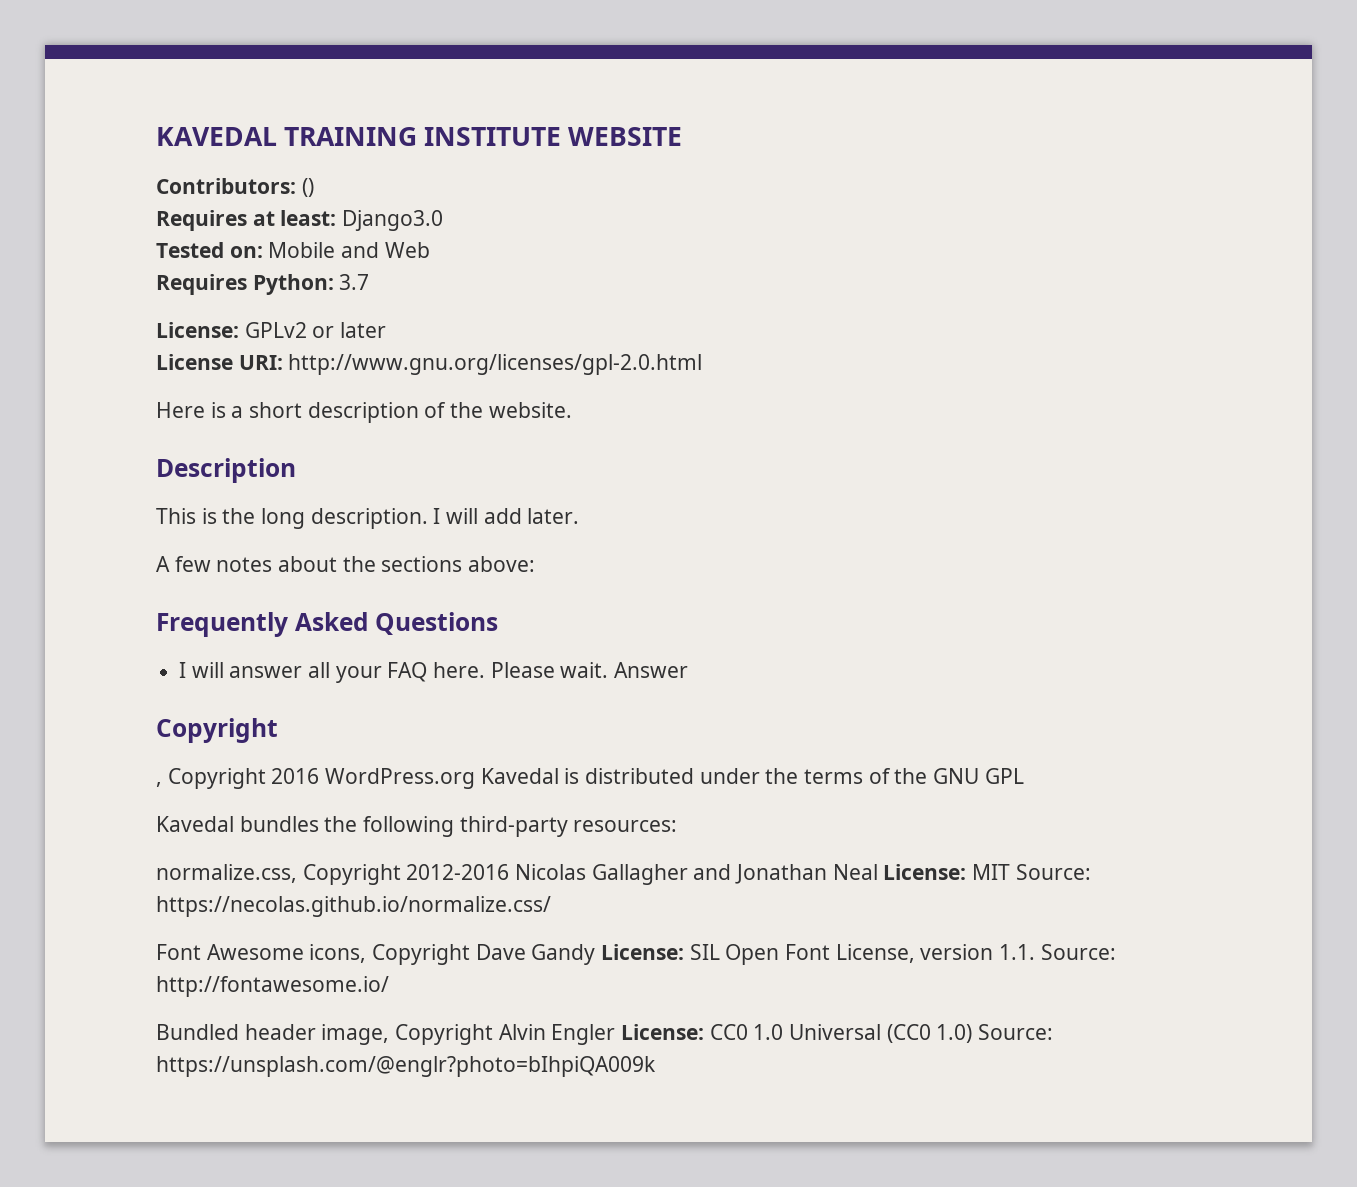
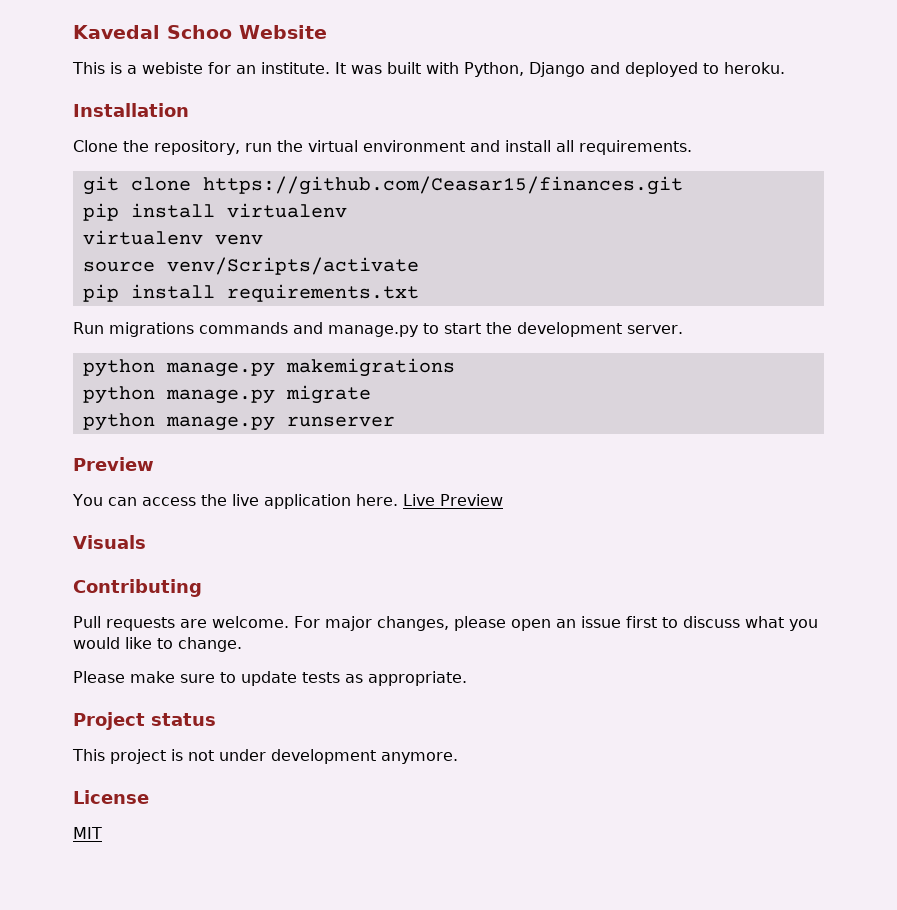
- KAVEDAL TRAINING INSTITUTE WEBSITE
- Contributors: ()
- Requires at least: Django3.0
- Tested on: Mobile and Web
- Requires Python: 3.7
- License: GPLv2 or later
- License URI: http://www.gnu.org/licenses/gpl-2.0.html
- Here is a short description of the website.
- Description
- This is the long description. I will add later.
- A few notes about the sections above:
- Frequently Asked Questions
- I will answer all your FAQ here. Please wait. Answer
- Copyright
- , Copyright 2016 WordPress.org Kavedal is distributed under the terms of the GNU GPL
- Kavedal bundles the following third-party resources:
- normalize.css, Copyright 2012-2016 Nicolas Gallagher and Jonathan Neal License: MIT Source: https://necolas.github.io/normalize.css/
- Font Awesome icons, Copyright Dave Gandy License: SIL Open Font License, version 1.1. Source: http://fontawesome.io/
- Bundled header image, Copyright Alvin Engler License: CC0 1.0 Universal (CC0 1.0) Source: https://unsplash.com/@englr?photo=bIhpiQA009k
+ Kavedal Schoo Website
+ This is a webiste for an institute. It was built with Python, Django and deployed to heroku.
+ Installation
+ Clone the repository, run the virtual environment and install all requirements.
+ git clone https://github.com/Ceasar15/finances.git
+ pip install virtualenv
+ virtualenv venv
+ source venv/Scripts/activate
+ pip install requirements.txt
+ Run migrations commands and manage.py to start the development server.
+ python manage.py makemigrations
+ python manage.py migrate
+ python manage.py runserver
+ Preview
+ You can access the live application here. Live Preview
+ Visuals
+ Contributing
+ Pull requests are welcome. For major changes, please open an issue first to discuss what you would like to change.
+ Please make sure to update tests as appropriate.
+ Project status
+ This project is not under development anymore.
+ License
+ MIT

